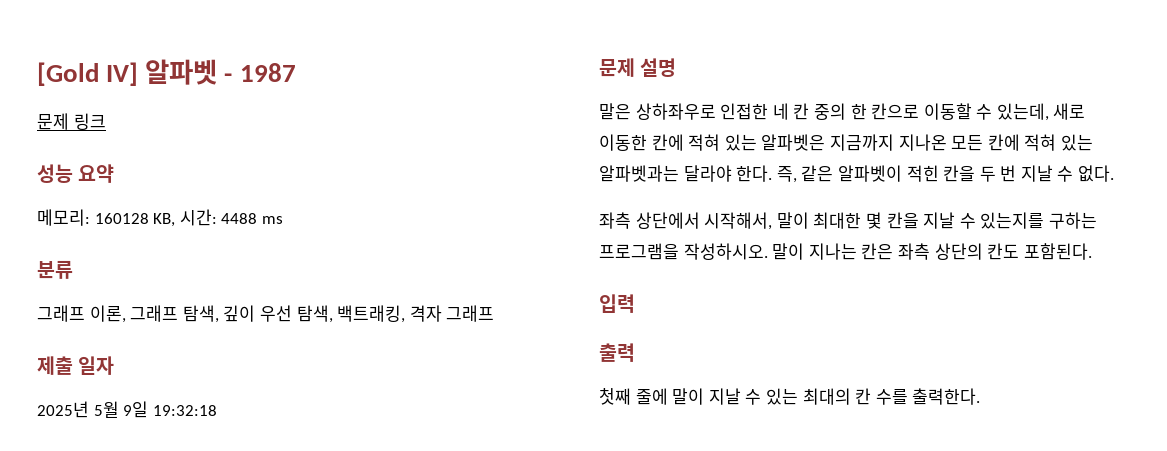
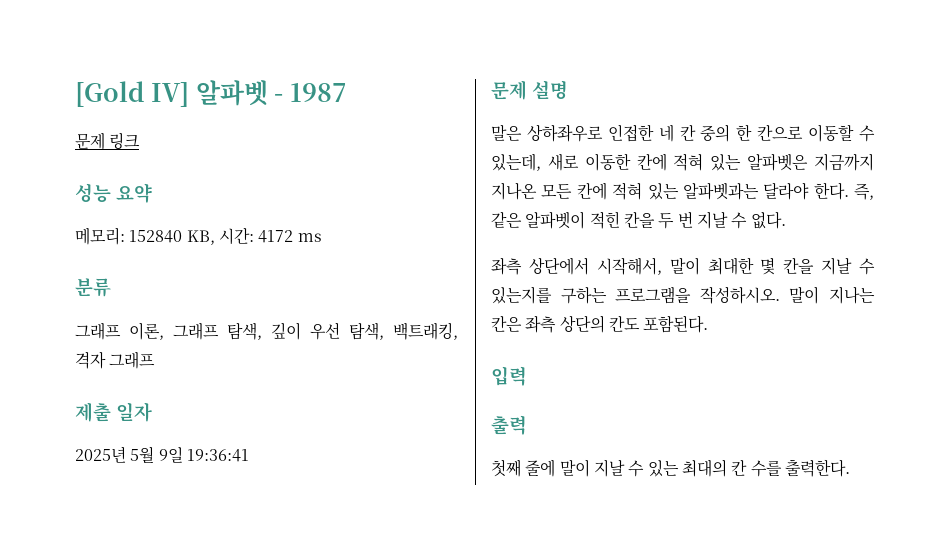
- 메모리: 160128 KB, 시간: 4488 ms
+ 메모리: 152840 KB, 시간: 4172 ms
- 2025년 5월 9일 19:32:18
+ 2025년 5월 9일 19:36:41

